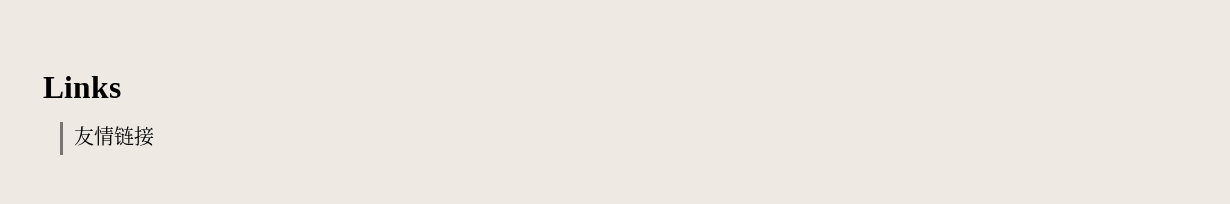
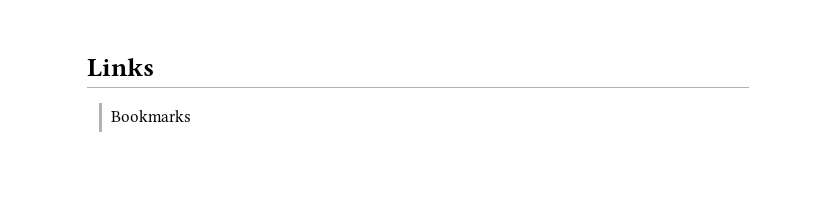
- 友情链接
+ Bookmarks

